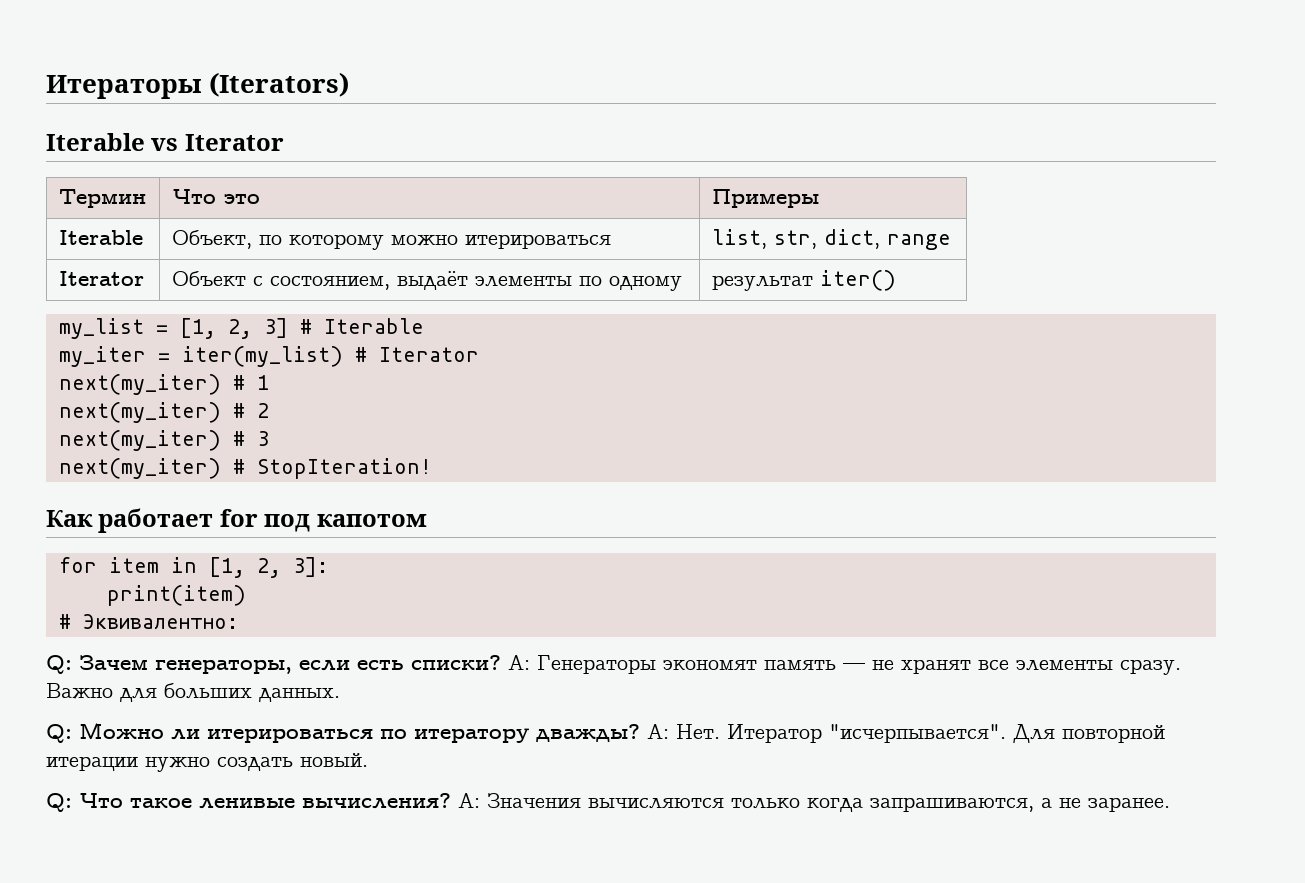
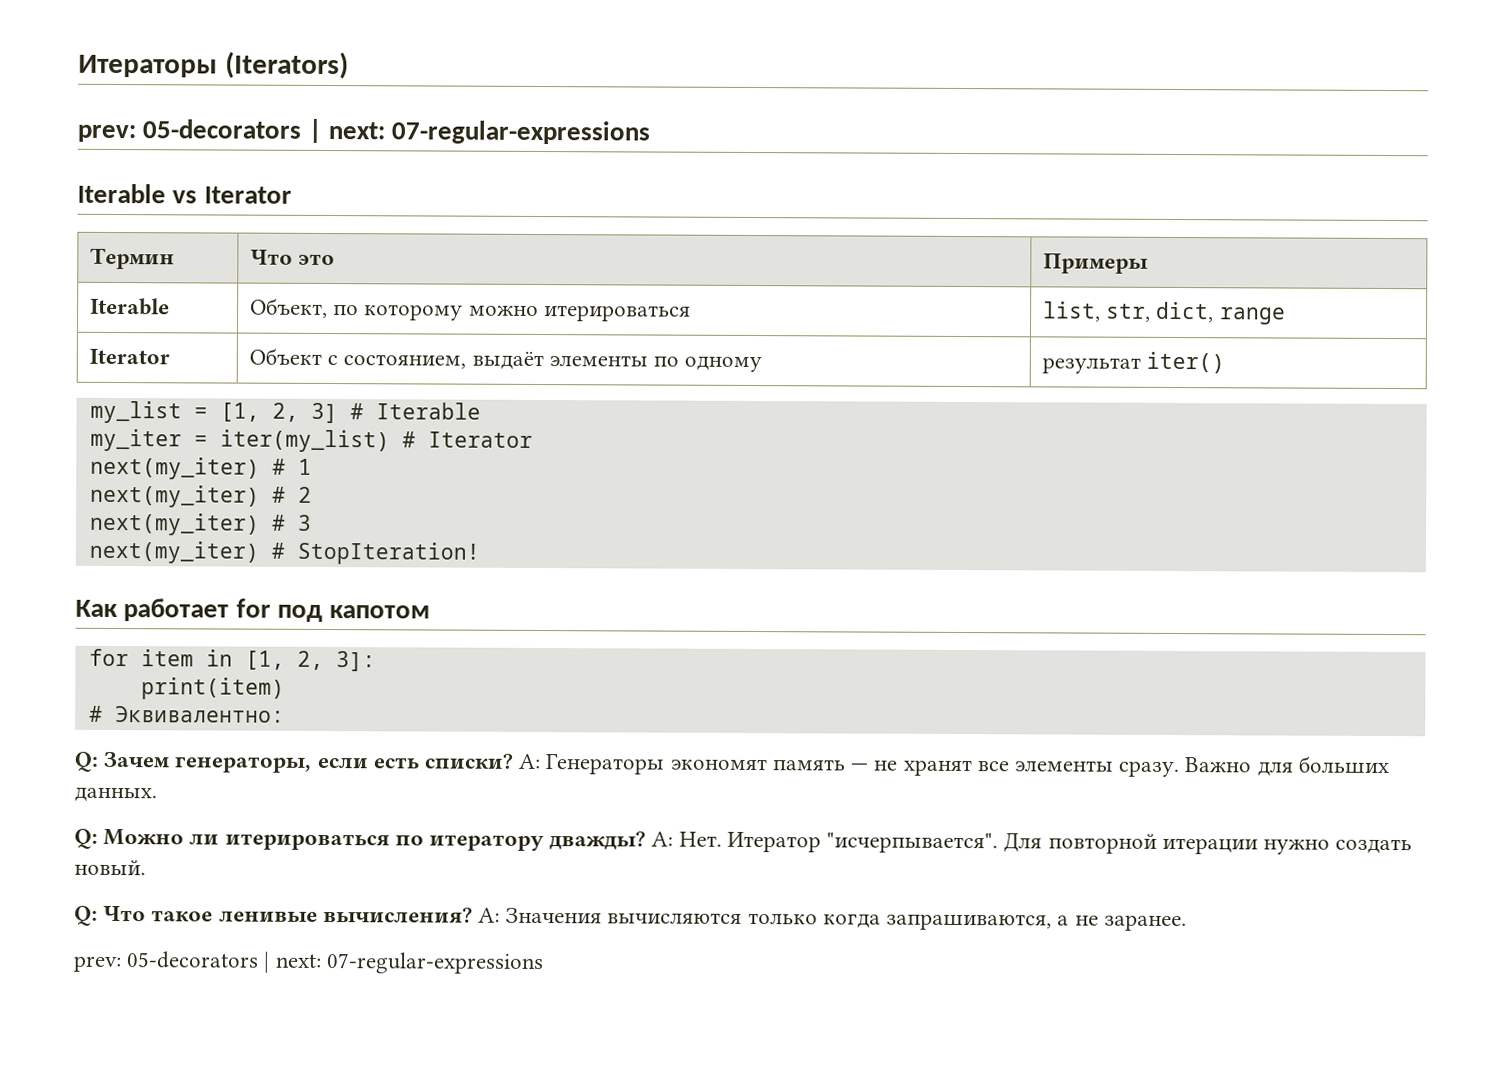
  Итераторы (Iterators)
+ prev: 05-decorators | next: 07-regular-expressions
  A: Значения вычисляются только когда запрашиваются, а не заранее.
+ prev: 05-decorators | next: 07-regular-expressions

